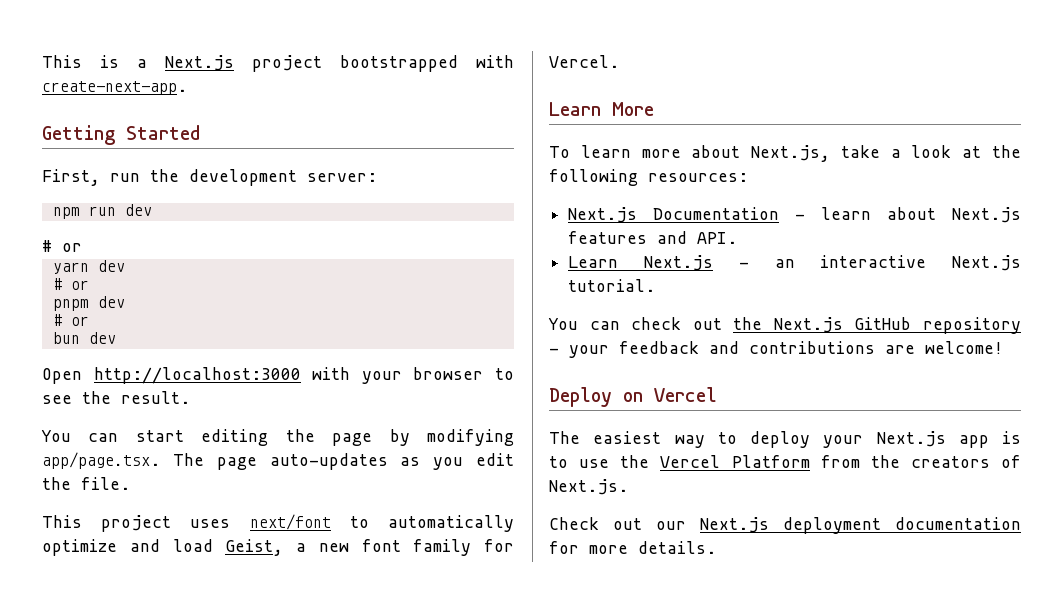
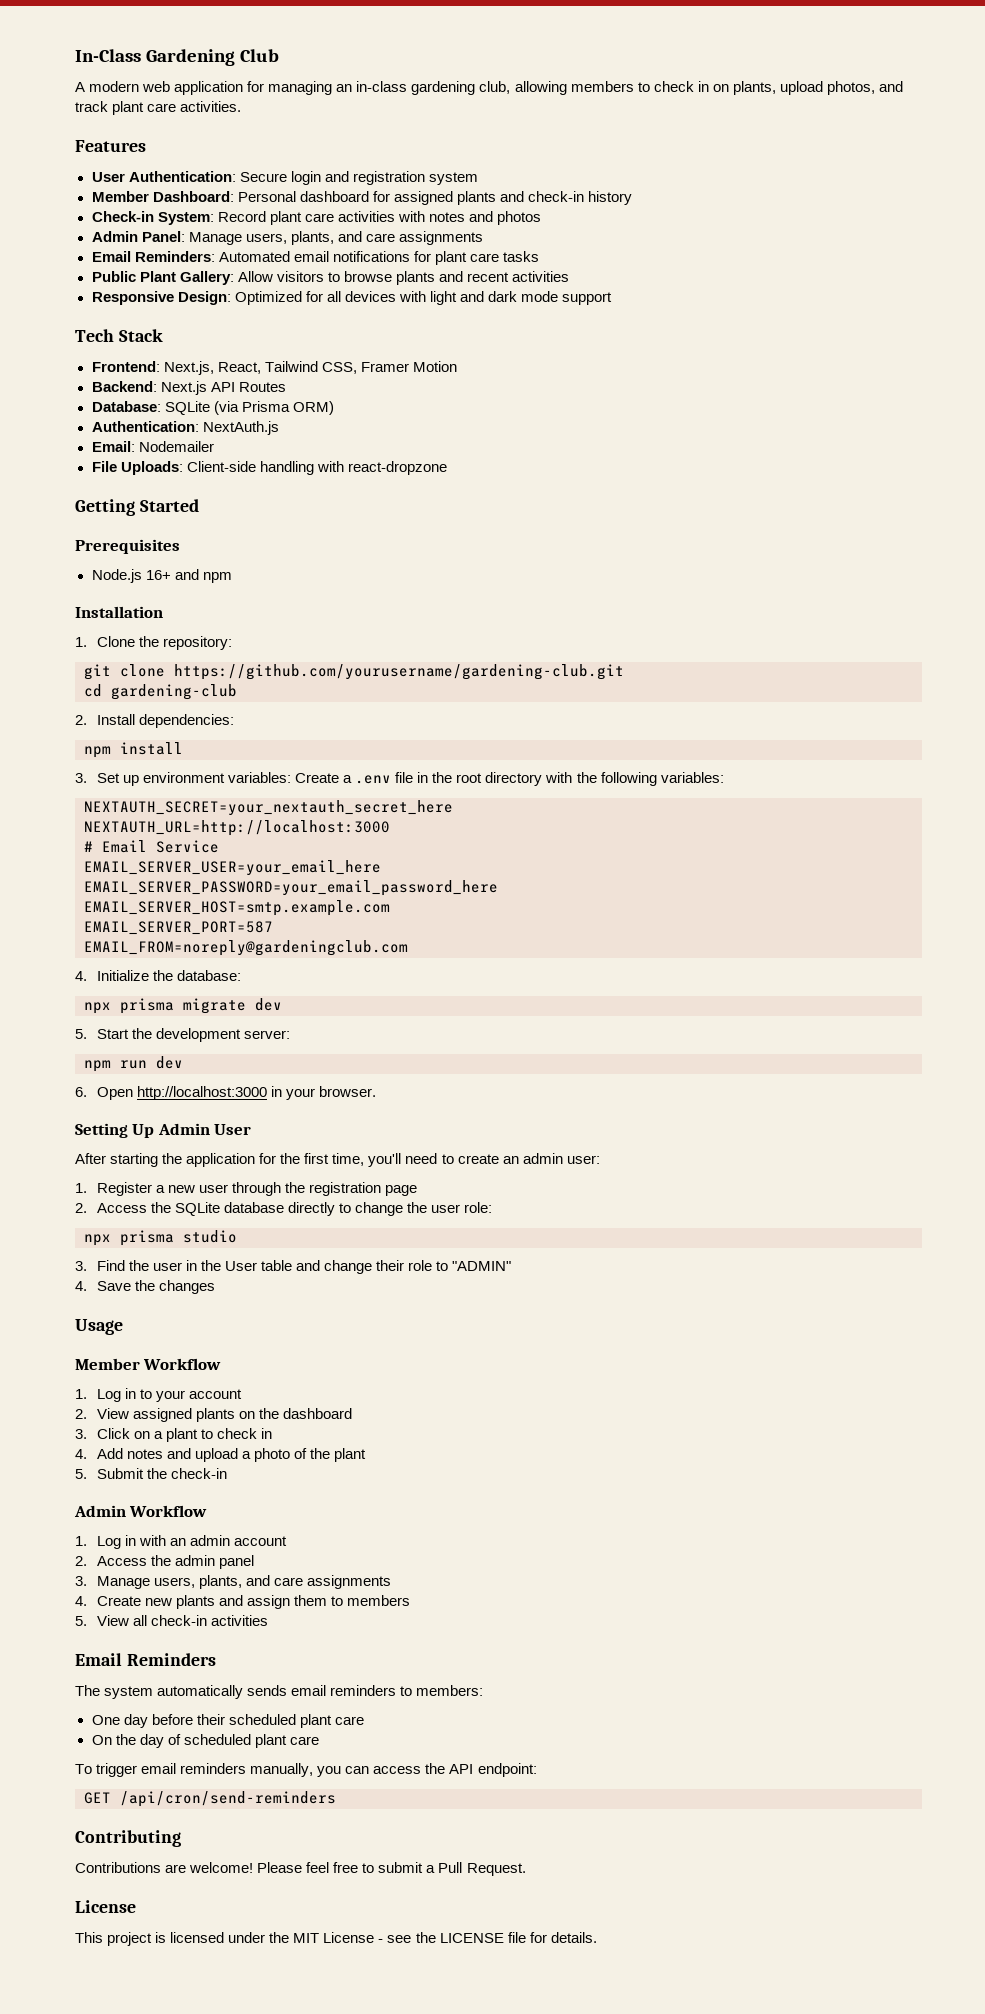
- This is a Next.js project bootstrapped with create-next-app.
+ In-Class Gardening Club
+ A modern web application for managing an in-class gardening club, allowing members to check in on plants, upload photos, and track plant care activities.
+ Features
+ User Authentication: Secure login and registration system
+ Member Dashboard: Personal dashboard for assigned plants and check-in history
+ Check-in System: Record plant care activities with notes and photos
+ Admin Panel: Manage users, plants, and care assignments
+ Email Reminders: Automated email notifications for plant care tasks
+ Public Plant Gallery: Allow visitors to browse plants and recent activities
+ Responsive Design: Optimized for all devices with light and dark mode support
+ Tech Stack
+ Frontend: Next.js, React, Tailwind CSS, Framer Motion
+ Backend: Next.js API Routes
+ Database: SQLite (via Prisma ORM)
+ Authentication: NextAuth.js
+ Email: Nodemailer
+ File Uploads: Client-side handling with react-dropzone
  Getting Started
- First, run the development server:
+ Prerequisites
+ Node.js 16+ and npm
+ Installation
+ 1. Clone the repository:
+ git clone https://github.com/yourusername/gardening-club.git
+ cd gardening-club
+ 2. Install dependencies:
+ npm install
+ 3. Set up environment variables: Create a .env file in the root directory with the following variables:
+ NEXTAUTH_SECRET=your_nextauth_secret_here
+ NEXTAUTH_URL=http://localhost:3000
+ # Email Service
+ EMAIL_SERVER_USER=your_email_here
+ EMAIL_SERVER_PASSWORD=your_email_password_here
+ EMAIL_SERVER_HOST=smtp.example.com
+ EMAIL_SERVER_PORT=587
+ EMAIL_FROM=noreply@gardeningclub.com
+ 4. Initialize the database:
+ npx prisma migrate dev
+ 5. Start the development server:
  npm run dev
- # or
- yarn dev
- # or
- pnpm dev
- # or
- bun dev
- Open http://localhost:3000 with your browser to see the result.
- You can start editing the page by modifying app/page.tsx. The page auto-updates as you edit the file.
- This project uses next/font to automatically optimize and load Geist, a new font family for Vercel.
- Learn More
- To learn more about Next.js, take a look at the following resources:
- Next.js Documentation - learn about Next.js features and API.
- Learn Next.js - an interactive Next.js tutorial.
- You can check out the Next.js GitHub repository - your feedback and contributions are welcome!
- Deploy on Vercel
- The easiest way to deploy your Next.js app is to use the Vercel Platform from the creators of Next.js.
- Check out our Next.js deployment documentation for more details.
+ 6. Open http://localhost:3000 in your browser.
+ Setting Up Admin User
+ After starting the application for the first time, you'll need to create an admin user:
+ 1. Register a new user through the registration page
+ 2. Access the SQLite database directly to change the user role:
+ npx prisma studio
+ 3. Find the user in the User table and change their role to "ADMIN"
+ 4. Save the changes
+ Usage
+ Member Workflow
+ 1. Log in to your account
+ 2. View assigned plants on the dashboard
+ 3. Click on a plant to check in
+ 4. Add notes and upload a photo of the plant
+ 5. Submit the check-in
+ Admin Workflow
+ 1. Log in with an admin account
+ 2. Access the admin panel
+ 3. Manage users, plants, and care assignments
+ 4. Create new plants and assign them to members
+ 5. View all check-in activities
+ Email Reminders
+ The system automatically sends email reminders to members:
+ One day before their scheduled plant care
+ On the day of scheduled plant care
+ To trigger email reminders manually, you can access the API endpoint:
+ GET /api/cron/send-reminders
+ Contributing
+ Contributions are welcome! Please feel free to submit a Pull Request.
+ License
+ This project is licensed under the MIT License - see the LICENSE file for details.

